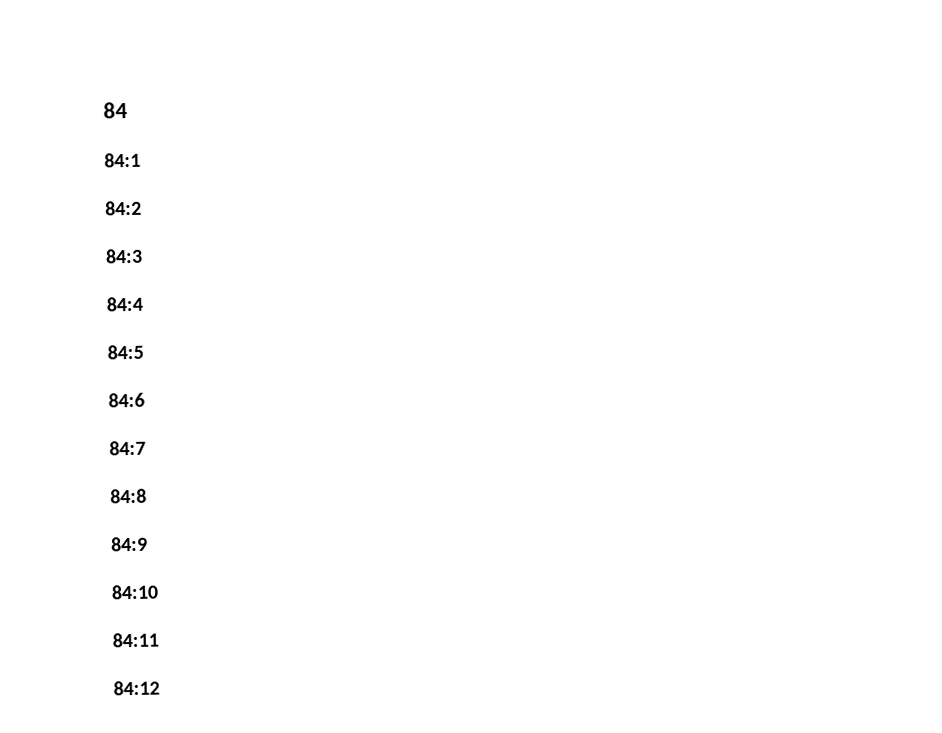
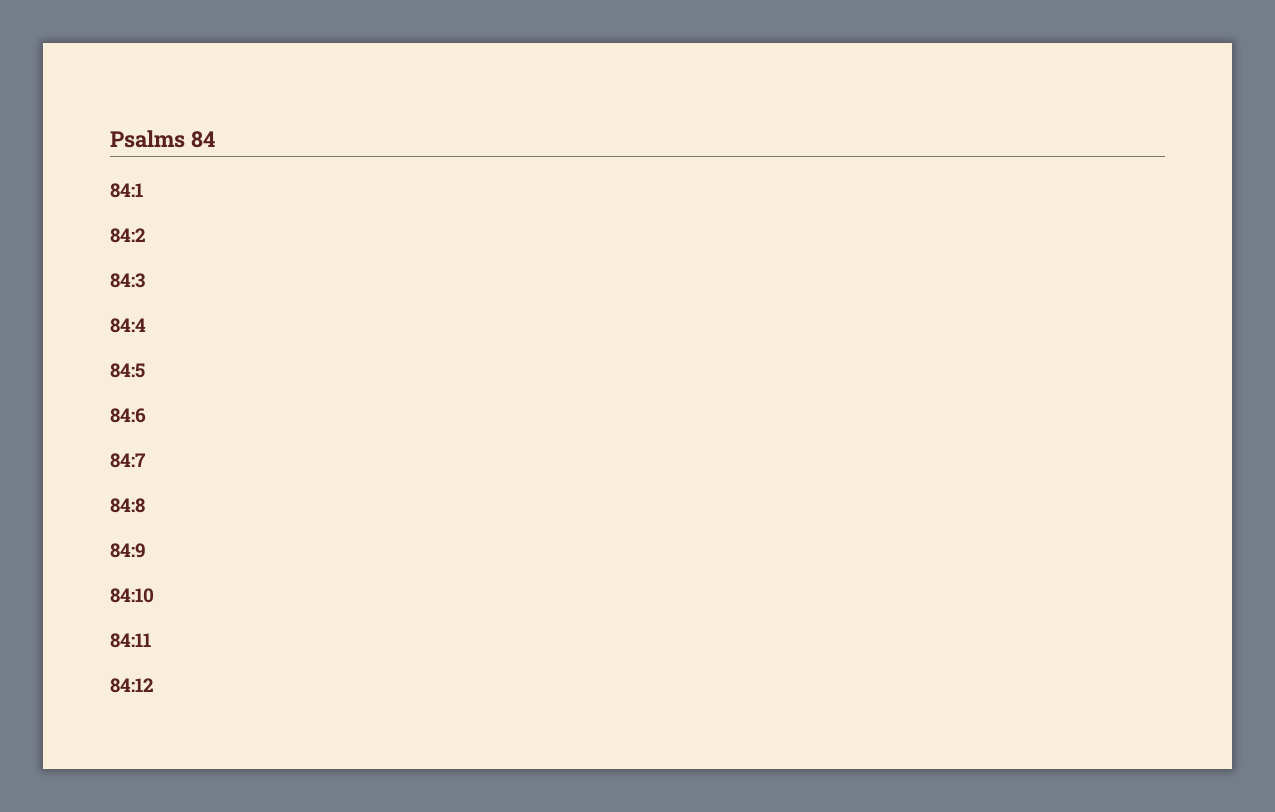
- 84
+ Psalms 84

